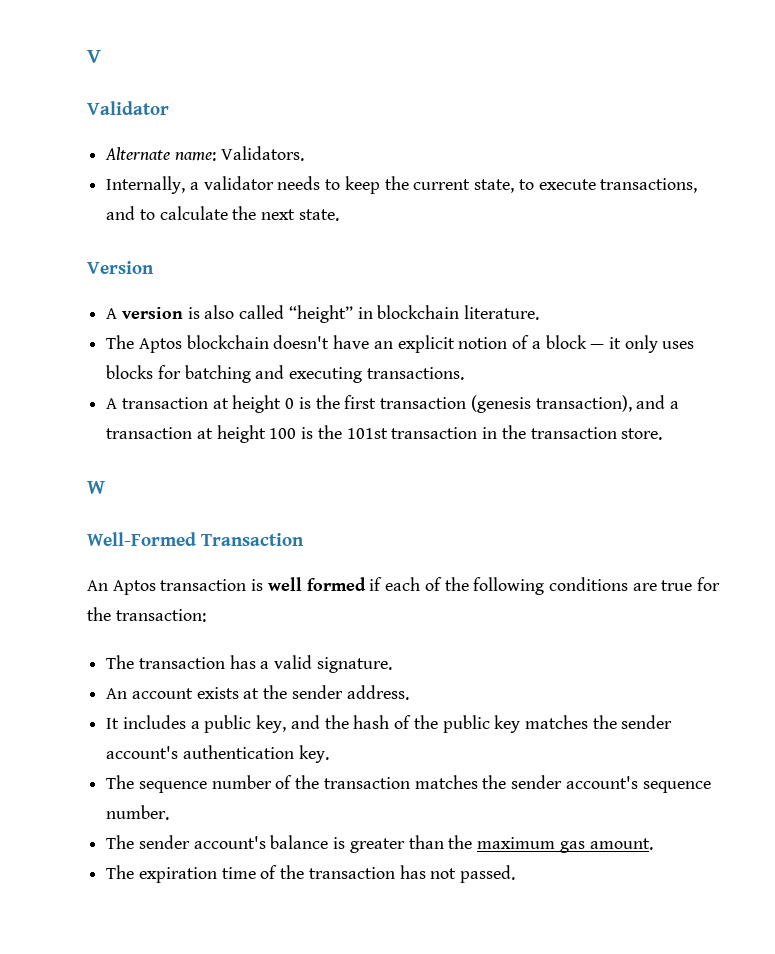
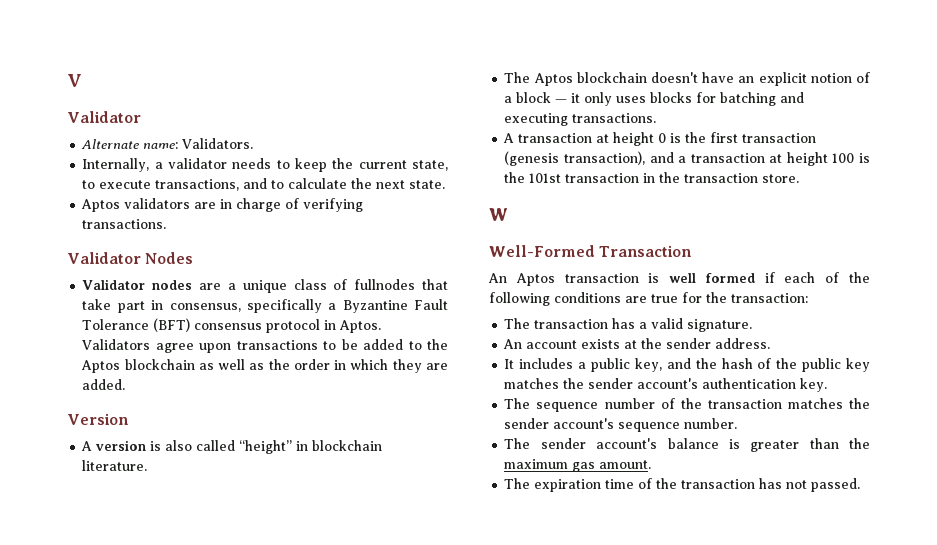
+ Aptos validators are in charge of verifying transactions.
+ Validator Nodes
+ Validator nodes are a unique class of fullnodes that take part in consensus, specifically a Byzantine Fault Tolerance (BFT) consensus protocol in Aptos. Validators agree upon transactions to be added to the Aptos blockchain as well as the order in which they are added.

